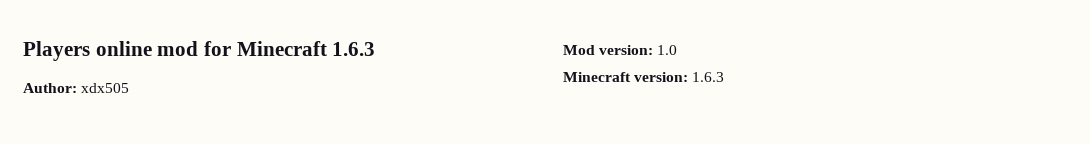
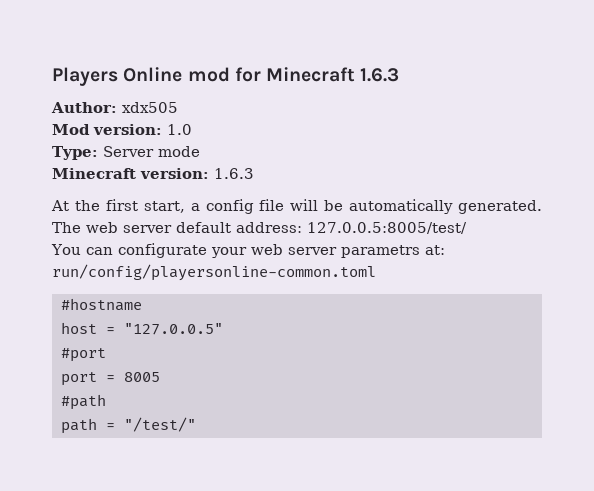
- Players online mod for Minecraft 1.6.3
+ Players Online mod for Minecraft 1.6.3
+ Type: Server mode
+ At the first start, a config file will be automatically generated. The web server default address: 127.0.0.5:8005/test/
+ You can configurate your web server parametrs at: run/config/playersonline-common.toml
+ #hostname
+ host = "127.0.0.5"
+ #port
+ port = 8005
+ #path
+ path = "/test/"

